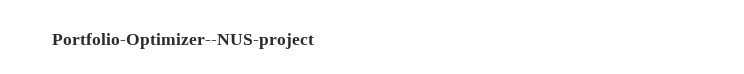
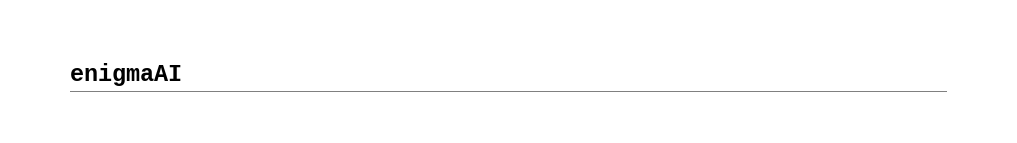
- Portfolio-Optimizer--NUS-project
+ enigmaAI

